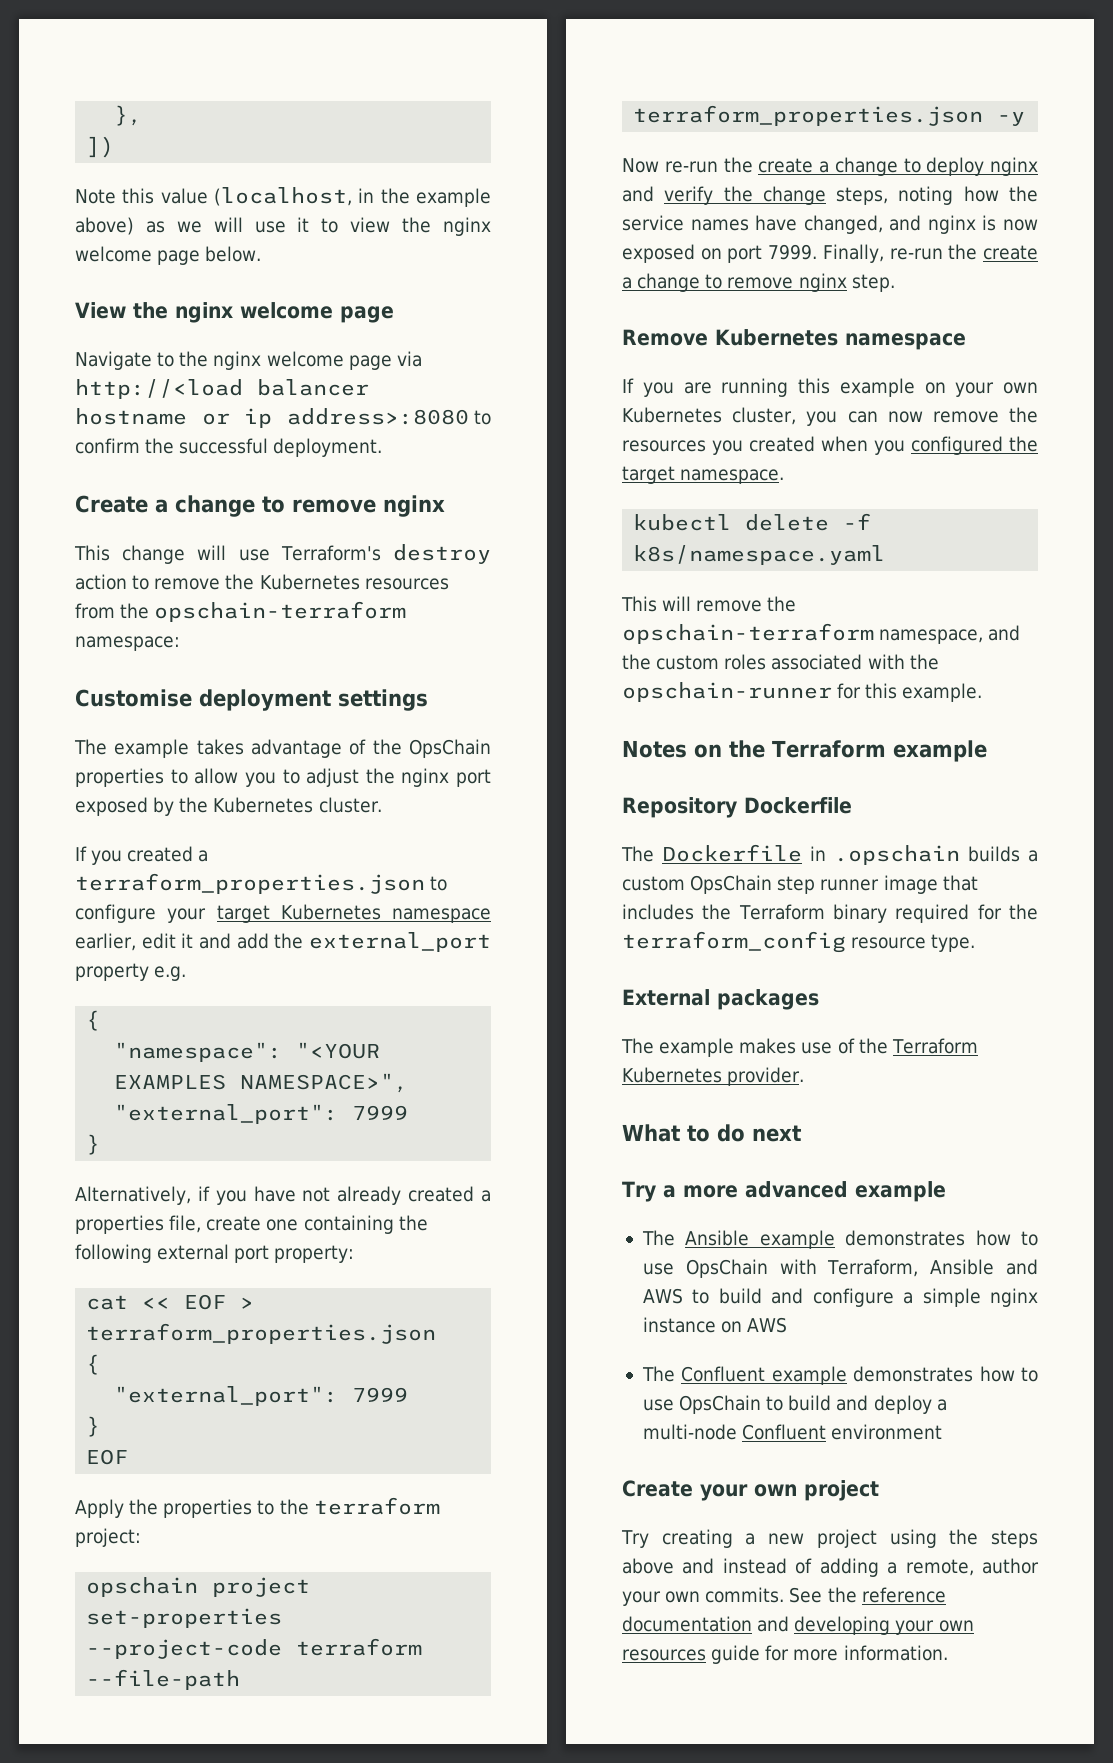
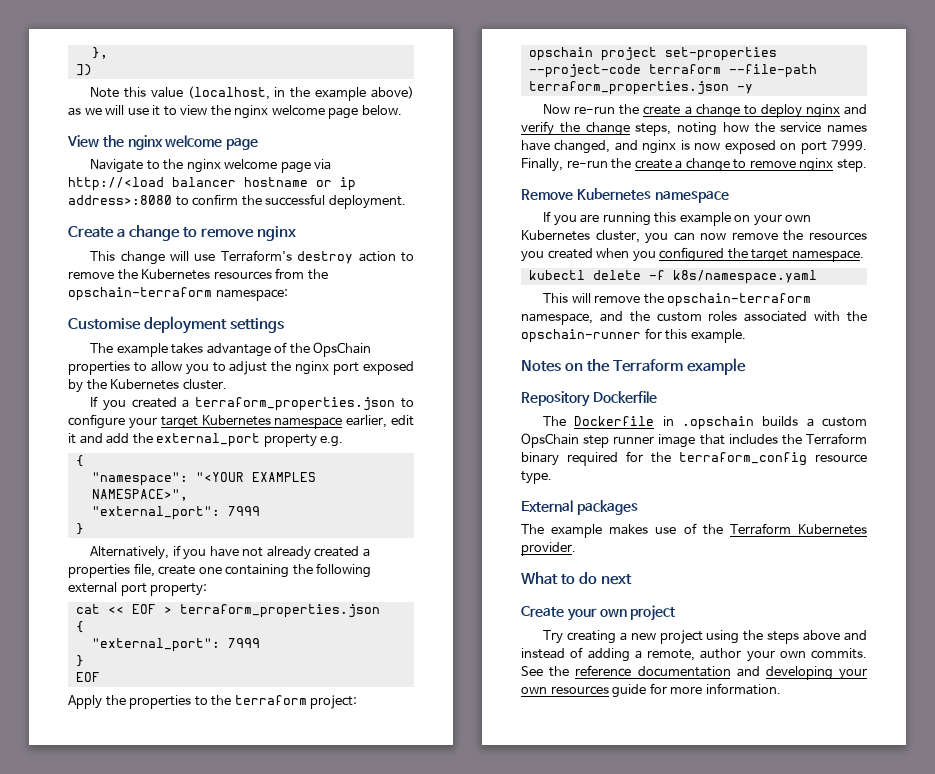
- Try a more advanced example
- The Ansible example demonstrates how to use OpsChain with Terraform, Ansible and AWS to build and configure a simple nginx instance on AWS
- The Confluent example demonstrates how to use OpsChain to build and deploy a multi-node Confluent environment

